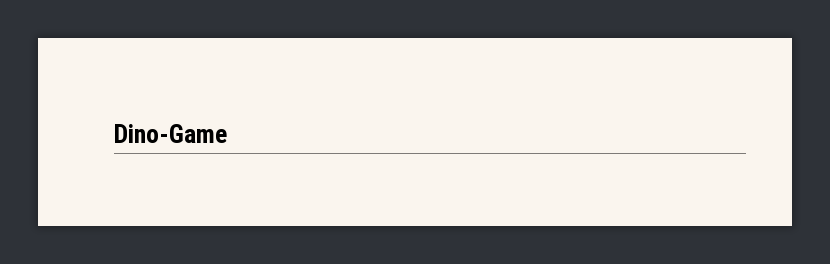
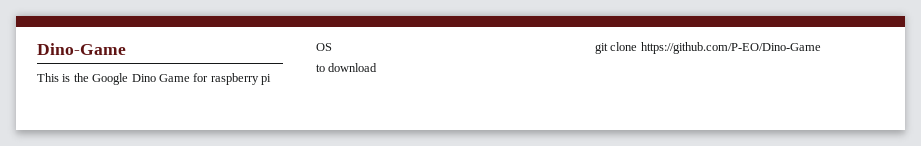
+ This is the Google Dino Game for raspberry pi OS
+ to download
+ git clone https://github.com/P-EO/Dino-Game

